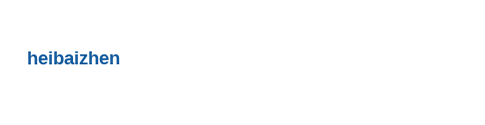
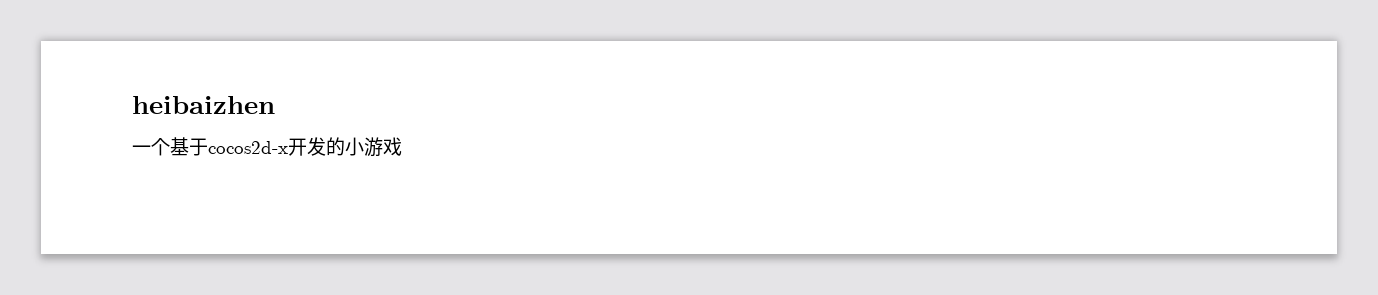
+ 一个基于cocos2d-x开发的小游戏

